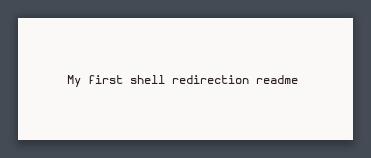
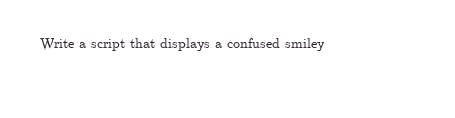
- My first shell redirection readme
+ Write a script that displays a confused smiley

